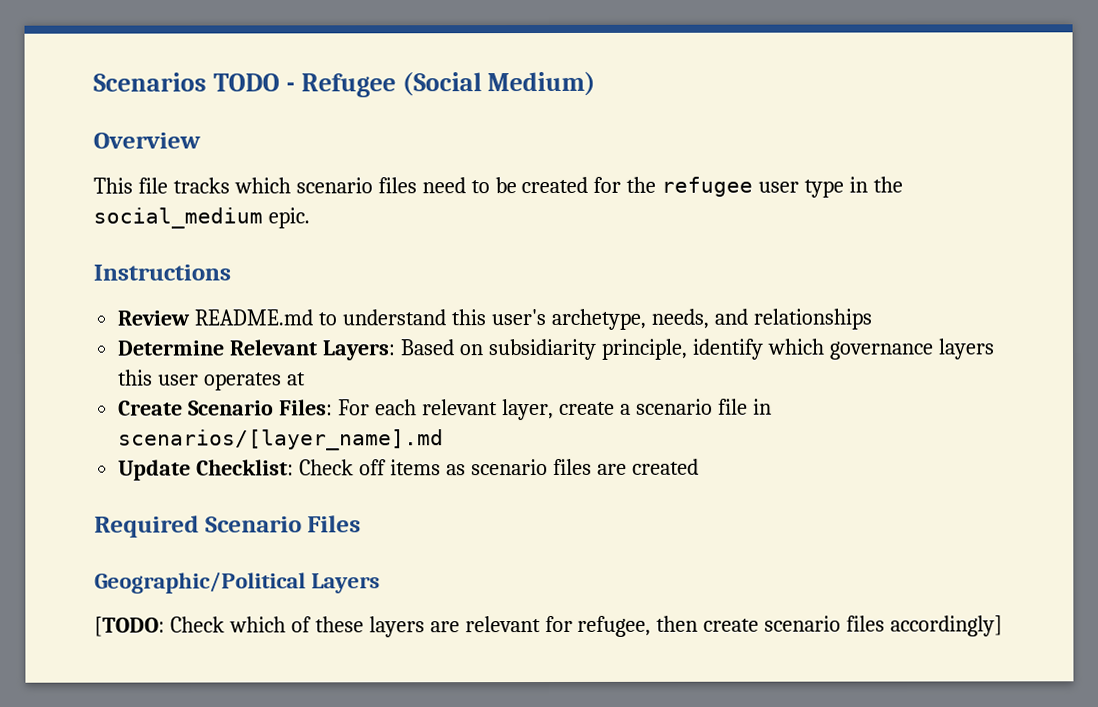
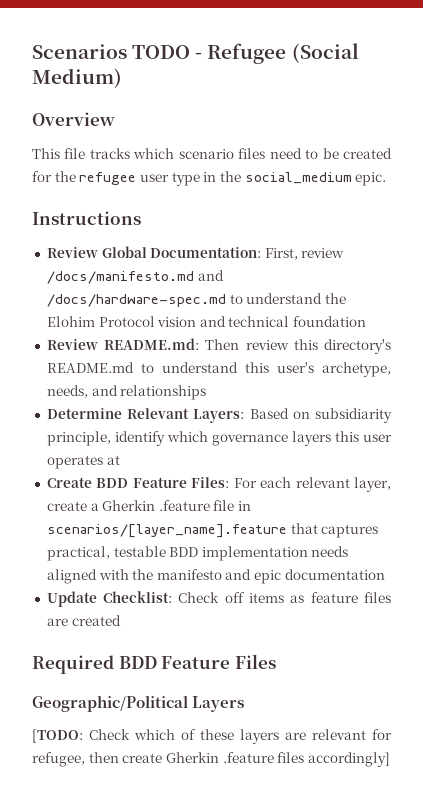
- Review README.md to understand this user's archetype, needs, and relationships
+ Review Global Documentation: First, review /docs/manifesto.md and /docs/hardware-spec.md to understand the Elohim Protocol vision and technical foundation
+ Review README.md: Then review this directory's README.md to understand this user's archetype, needs, and relationships
- Create Scenario Files: For each relevant layer, create a scenario file in scenarios/[layer_name].md
+ Create BDD Feature Files: For each relevant layer, create a Gherkin .feature file in scenarios/[layer_name].feature that captures practical, testable BDD implementation needs aligned with the manifesto and epic documentation
- Update Checklist: Check off items as scenario files are created
+ Update Checklist: Check off items as feature files are created
- Required Scenario Files
+ Required BDD Feature Files
- [TODO: Check which of these layers are relevant for refugee, then create scenario files accordingly]
+ [TODO: Check which of these layers are relevant for refugee, then create Gherkin .feature files accordingly]

